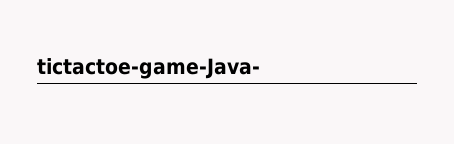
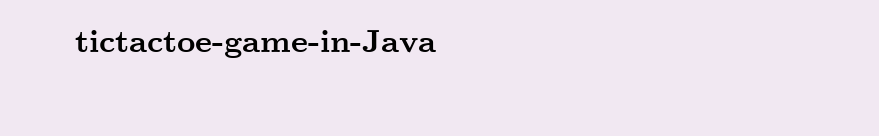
- tictactoe-game-Java-
+ tictactoe-game-in-Java

